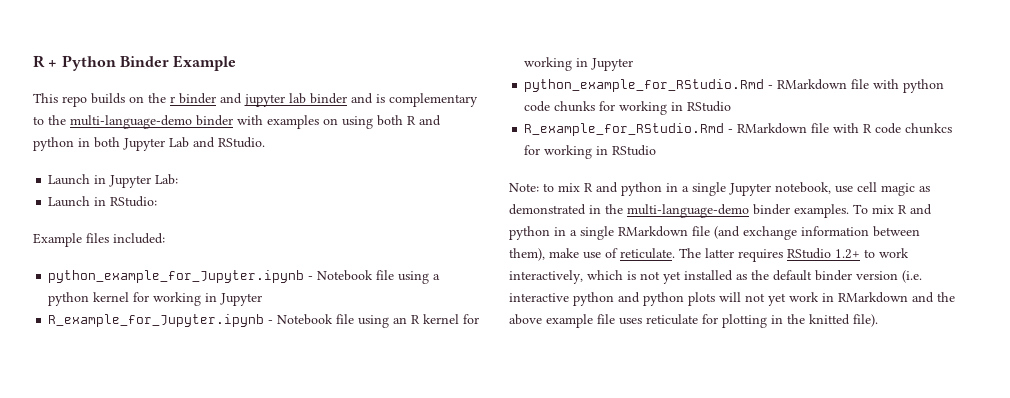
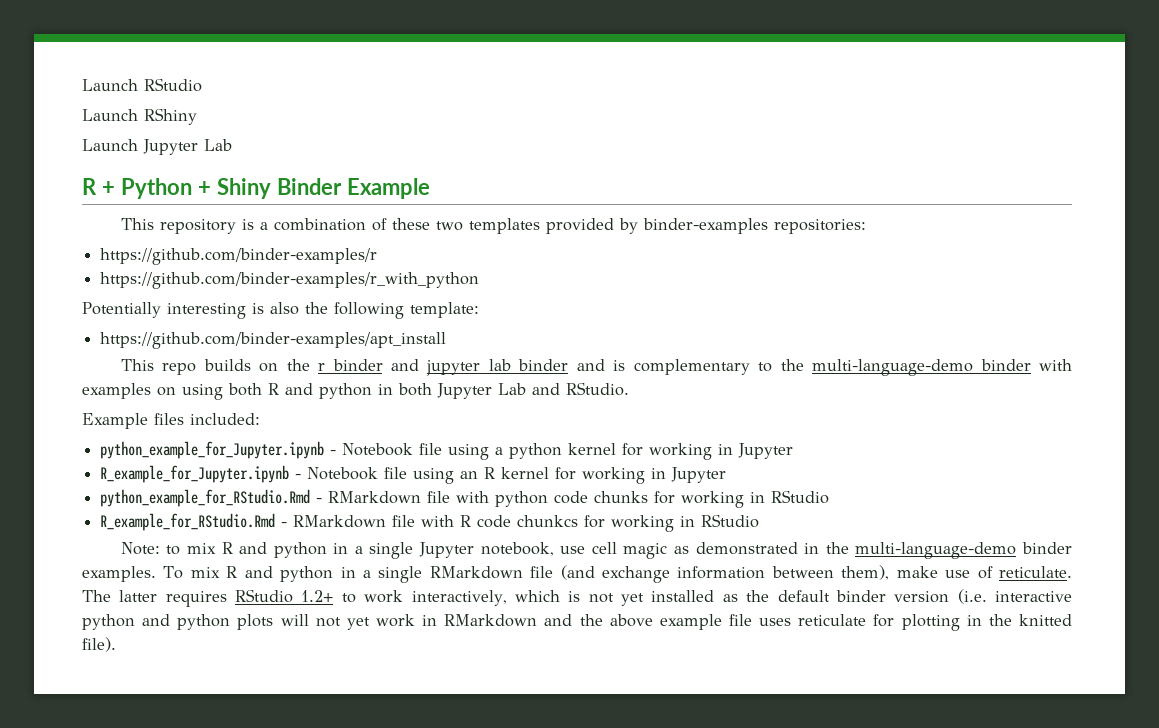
+ Launch RStudio
+ Launch RShiny
+ Launch Jupyter Lab
- R + Python Binder Example
+ R + Python + Shiny Binder Example
+ This repository is a combination of these two templates provided by binder-examples repositories:
+ https://github.com/binder-examples/r
+ https://github.com/binder-examples/r_with_python
+ Potentially interesting is also the following template:
+ https://github.com/binder-examples/apt_install
- Launch in Jupyter Lab:
- Launch in RStudio:

